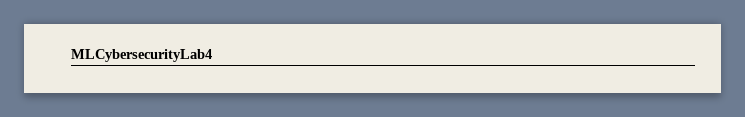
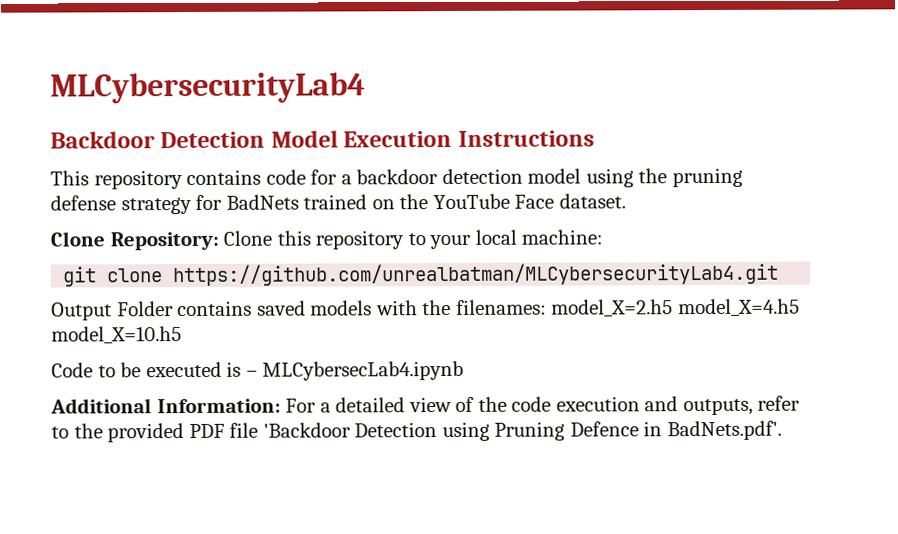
+ Backdoor Detection Model Execution Instructions
+ This repository contains code for a backdoor detection model using the pruning defense strategy for BadNets trained on the YouTube Face dataset.
+ Clone Repository: Clone this repository to your local machine:
+ git clone https://github.com/unrealbatman/MLCybersecurityLab4.git
+ Output Folder contains saved models with the filenames: model_X=2.h5 model_X=4.h5 model_X=10.h5
+ Code to be executed is – MLCybersecLab4.ipynb
+ Additional Information: For a detailed view of the code execution and outputs, refer to the provided PDF file 'Backdoor Detection using Pruning Defence in BadNets.pdf'.

